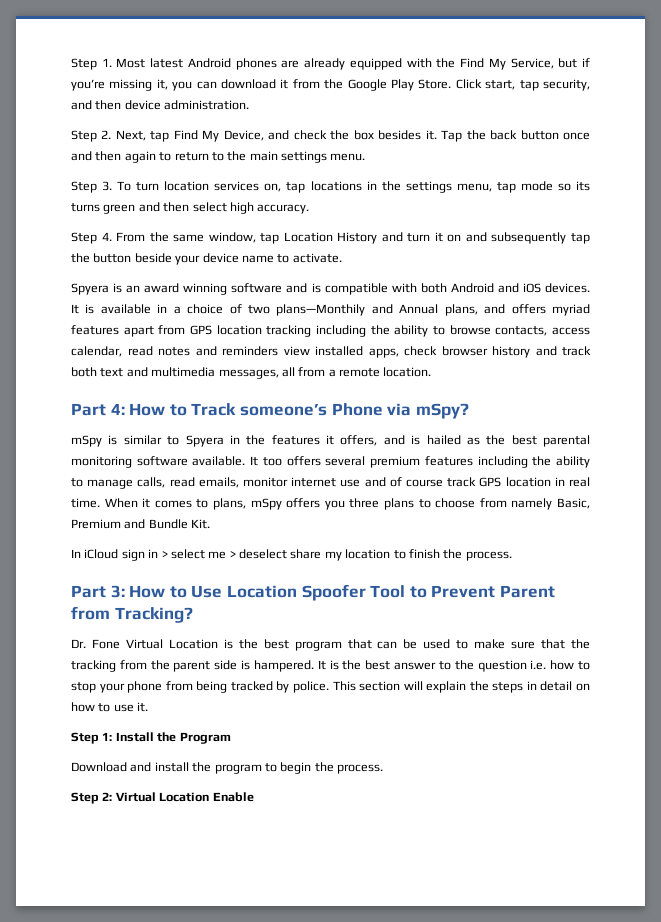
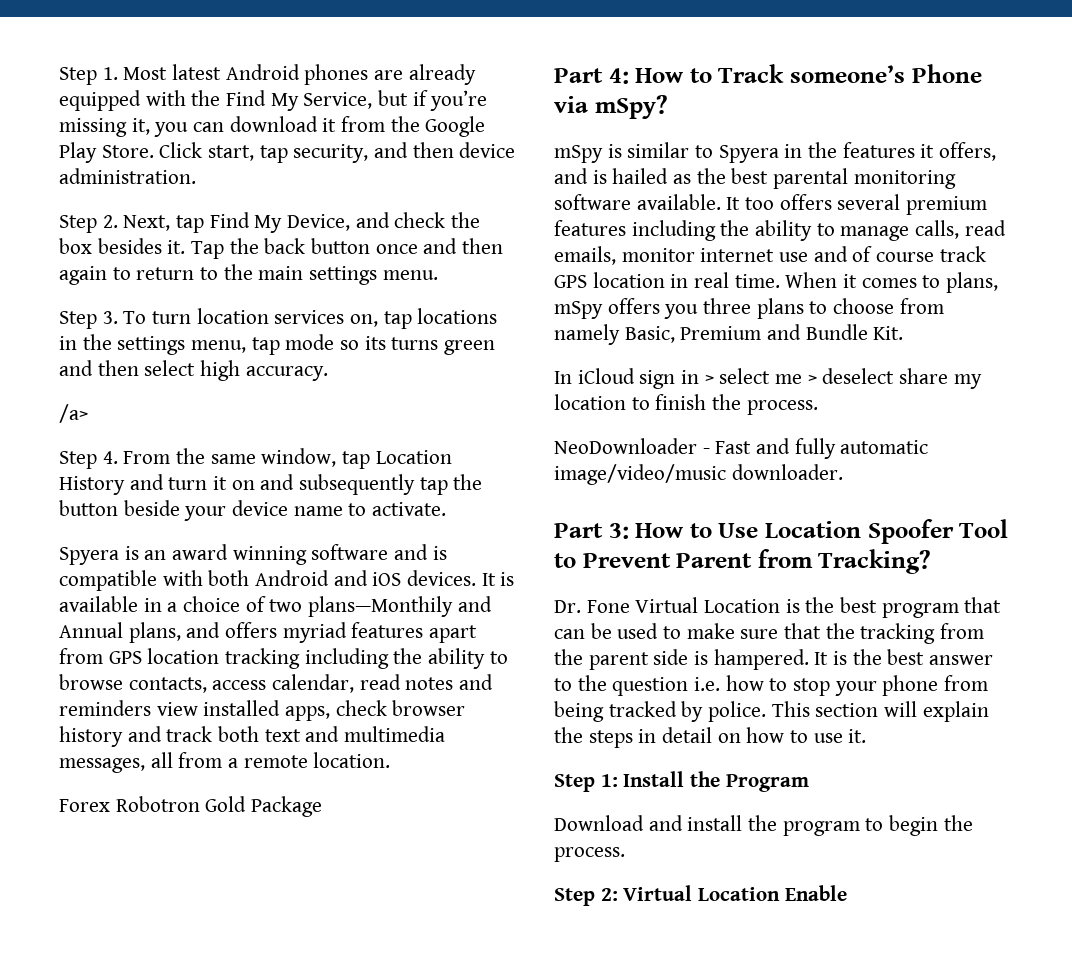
+ /a>
+ Forex Robotron Gold Package
+ NeoDownloader - Fast and fully automatic image/video/music downloader.

